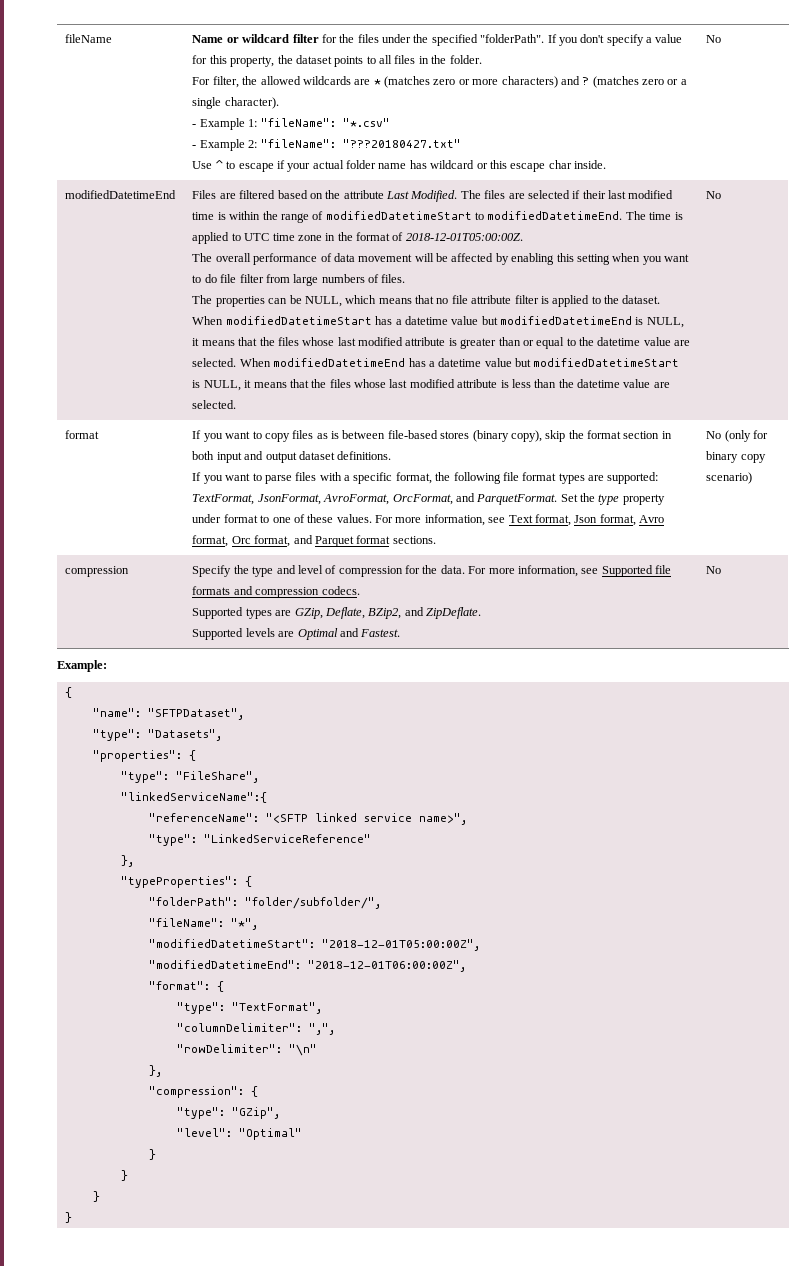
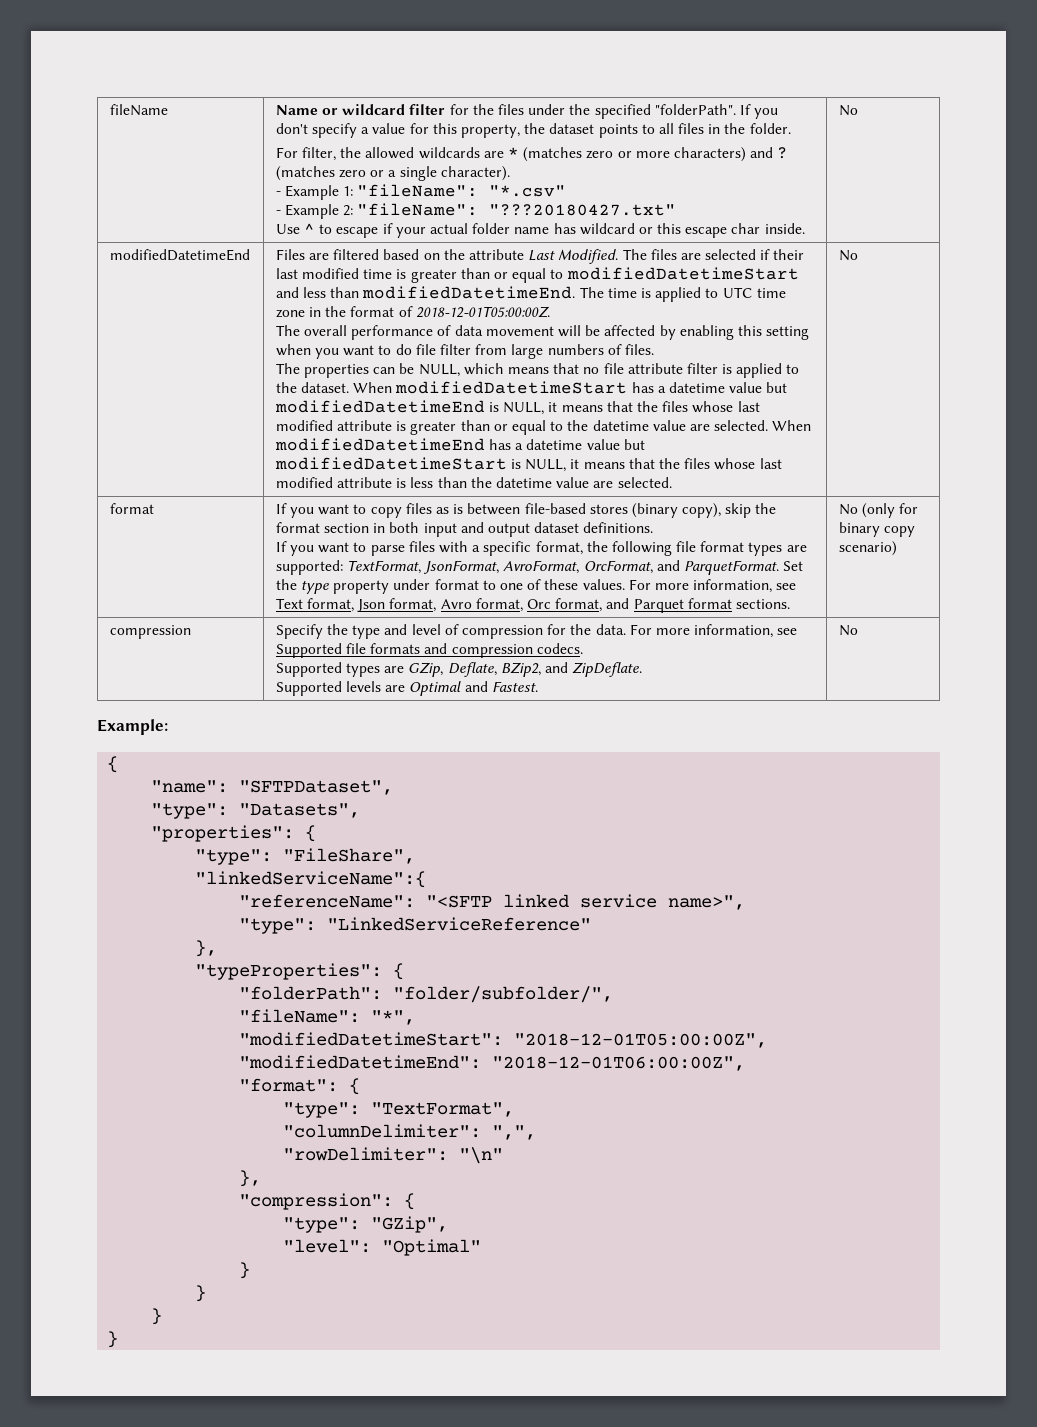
- The files are selected if their last modified time is within the range of modifiedDatetimeStart to modifiedDatetimeEnd.
+ The files are selected if their last modified time is greater than or equal to modifiedDatetimeStart and less than modifiedDatetimeEnd.

